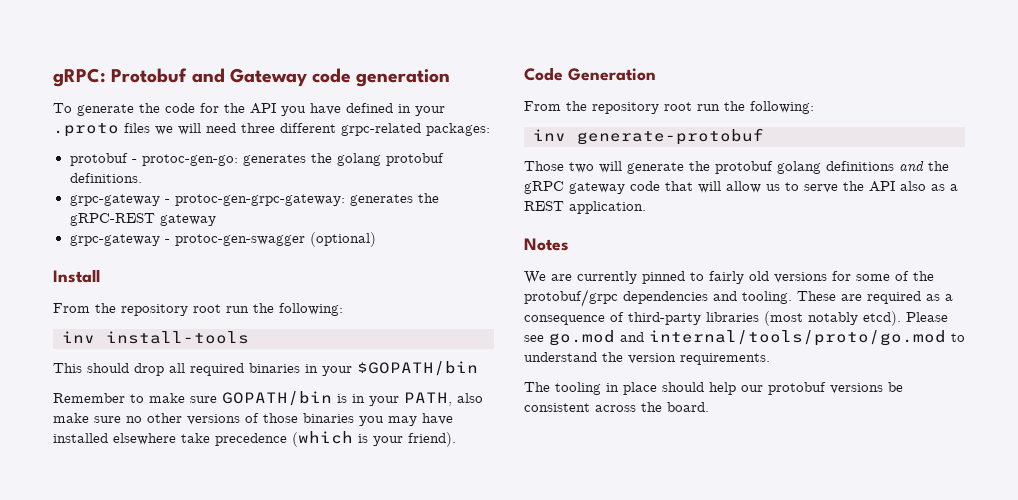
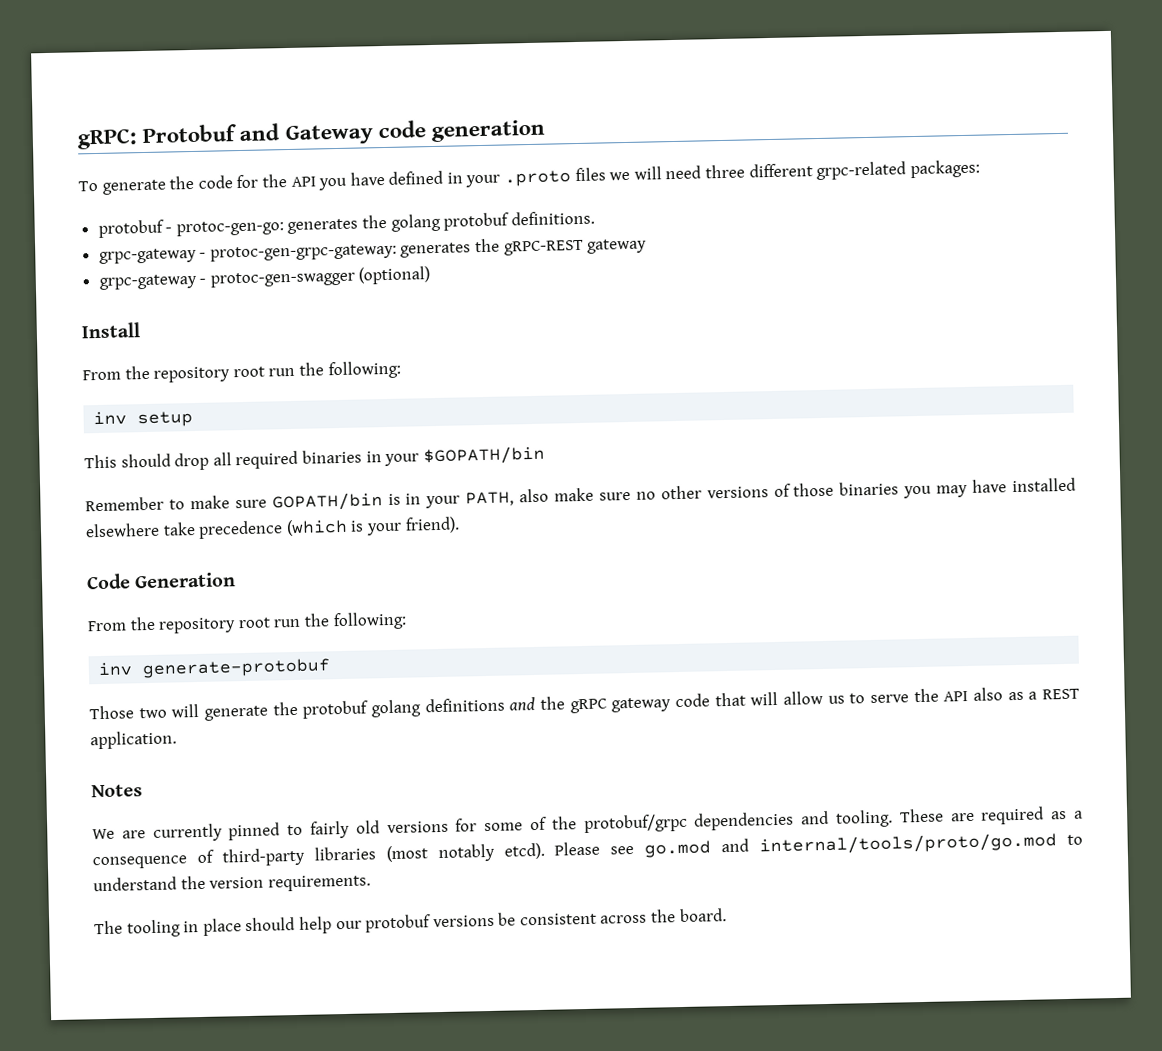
- inv install-tools
+ inv setup

